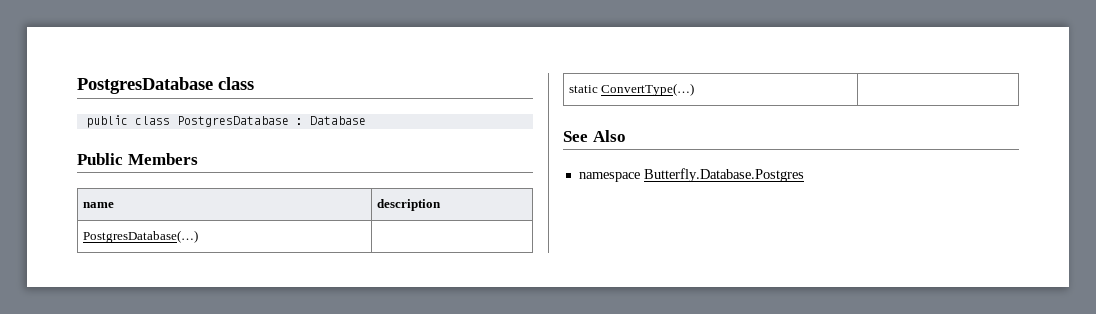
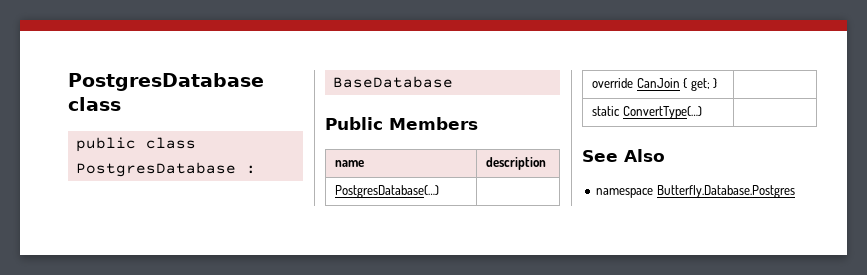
- public class PostgresDatabase : Database
+ public class PostgresDatabase : BaseDatabase
+ override CanJoin { get; } |

